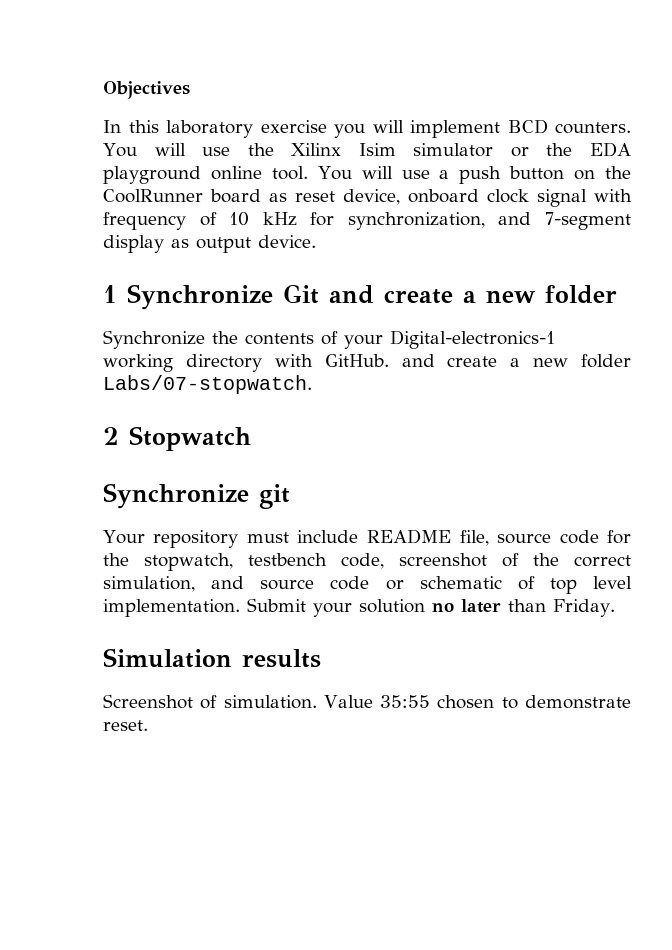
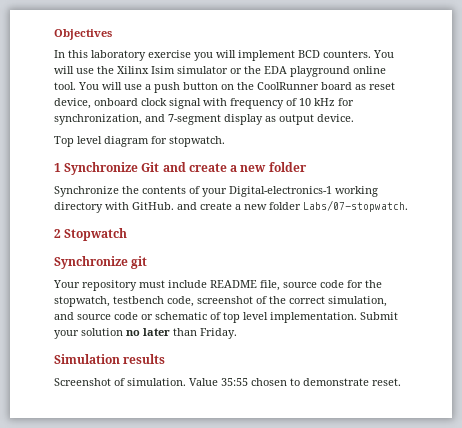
+ Top level diagram for stopwatch.

